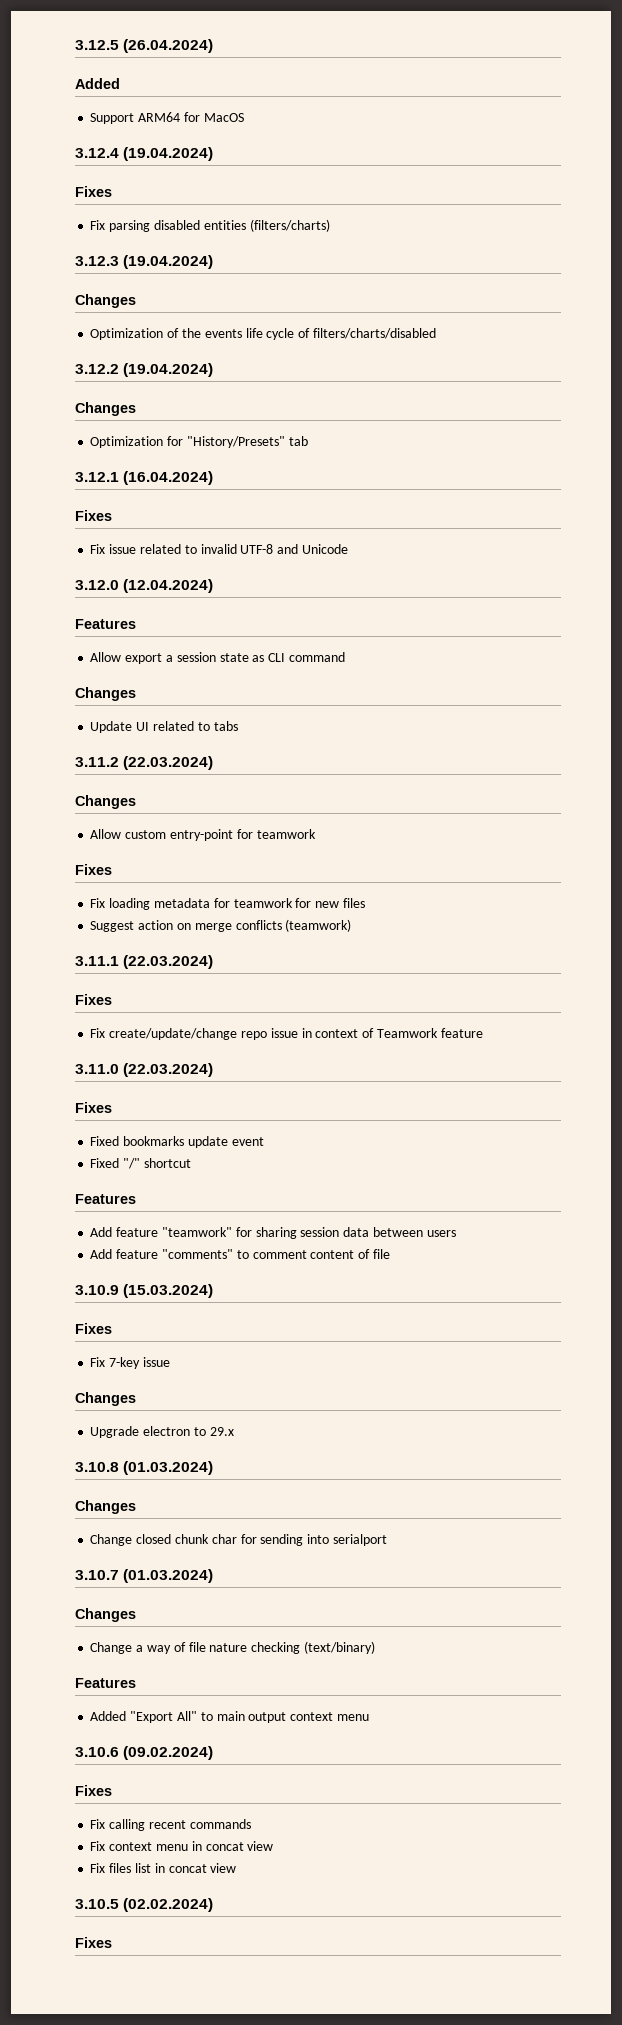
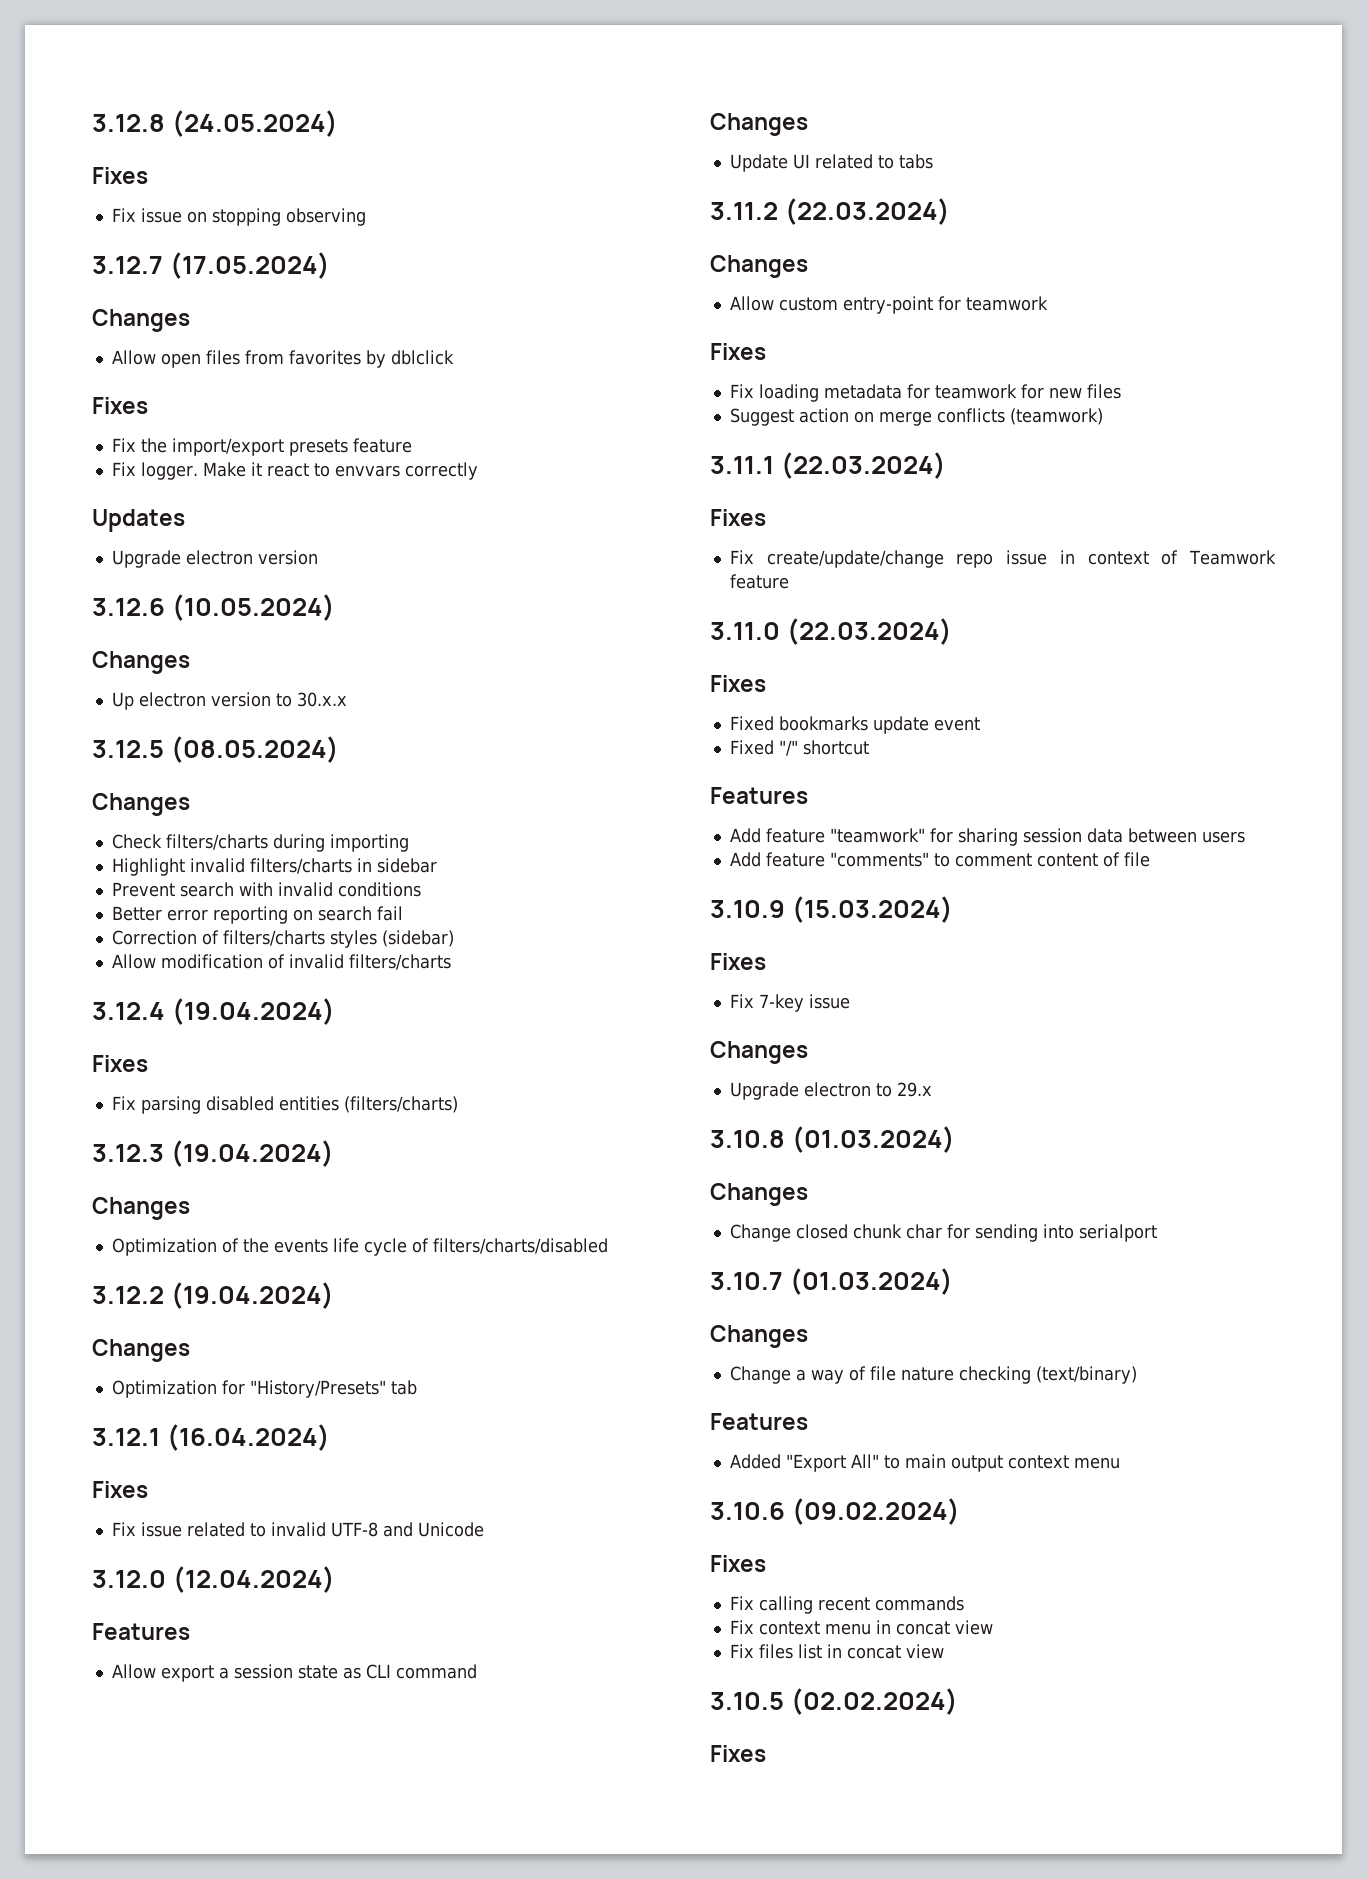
- 3.12.5 (26.04.2024)
- Added
- Support ARM64 for MacOS
+ 3.12.8 (24.05.2024)
+ Fixes
+ Fix issue on stopping observing
+ 3.12.7 (17.05.2024)
+ Changes
+ Allow open files from favorites by dblclick
+ Fixes
+ Fix the import/export presets feature
+ Fix logger. Make it react to envvars correctly
+ Updates
+ Upgrade electron version
+ 3.12.6 (10.05.2024)
+ Changes
+ Up electron version to 30.x.x
+ 3.12.5 (08.05.2024)
+ Changes
+ Check filters/charts during importing
+ Highlight invalid filters/charts in sidebar
+ Prevent search with invalid conditions
+ Better error reporting on search fail
+ Correction of filters/charts styles (sidebar)
+ Allow modification of invalid filters/charts

